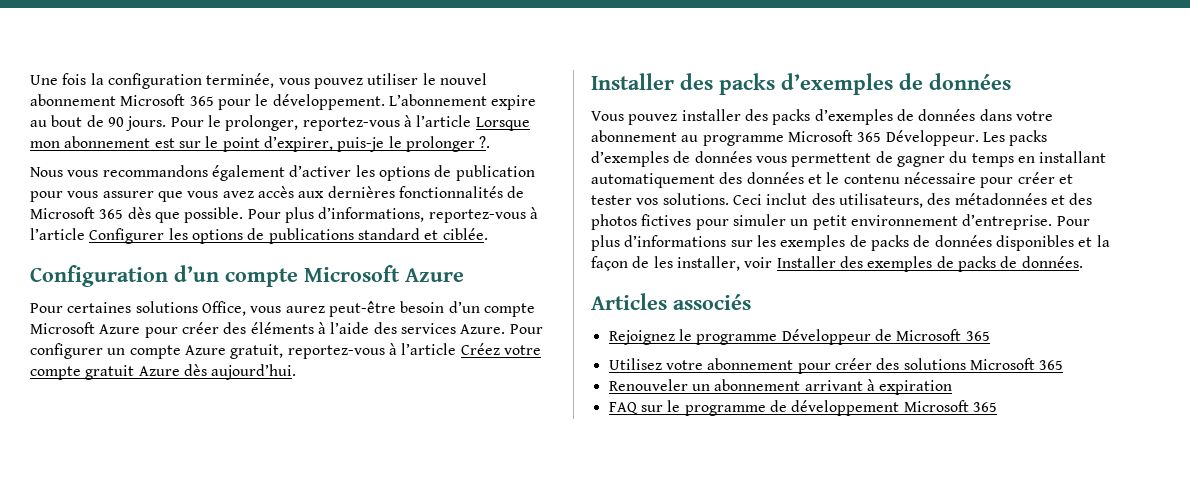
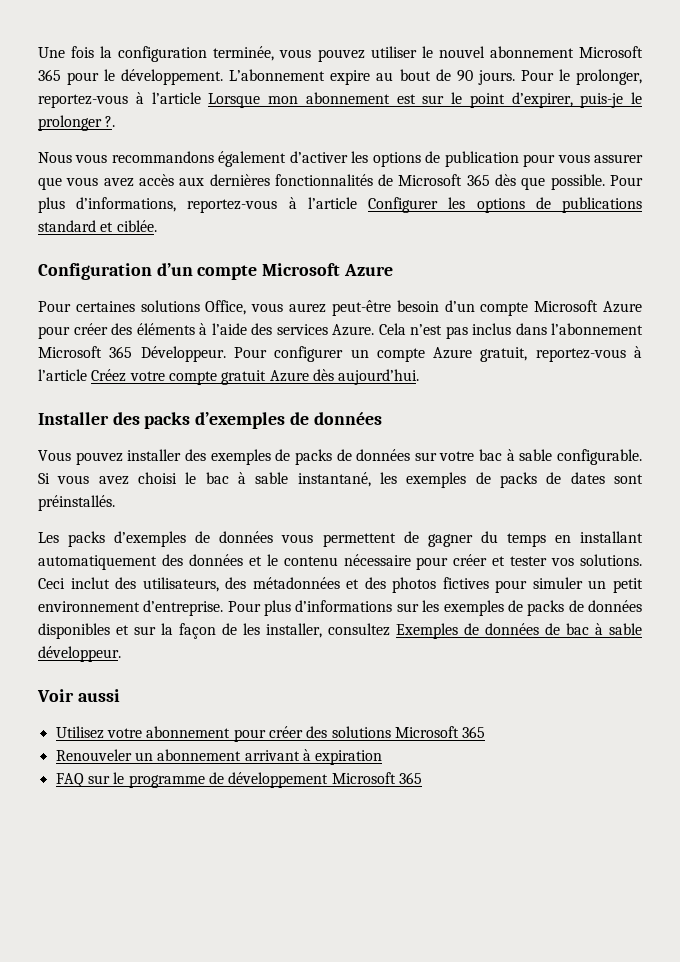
+ Cela n’est pas inclus dans l’abonnement Microsoft 365 Développeur.
- Vous pouvez installer des packs d’exemples de données dans votre abonnement au programme Microsoft 365 Développeur. Les packs d’exemples de données vous permettent de gagner du temps en installant automatiquement des données et le contenu nécessaire pour créer et tester vos solutions.
+ Vous pouvez installer des exemples de packs de données sur votre bac à sable configurable. Si vous avez choisi le bac à sable instantané, les exemples de packs de dates sont préinstallés.
+ Les packs d’exemples de données vous permettent de gagner du temps en installant automatiquement des données et le contenu nécessaire pour créer et tester vos solutions.
- Pour plus d’informations sur les exemples de packs de données disponibles et la façon de les installer, voir Installer des exemples de packs de données.
- Articles associés
- Rejoignez le programme Développeur de Microsoft 365
+ Pour plus d’informations sur les exemples de packs de données disponibles et sur la façon de les installer, consultez Exemples de données de bac à sable développeur.
+ Voir aussi

